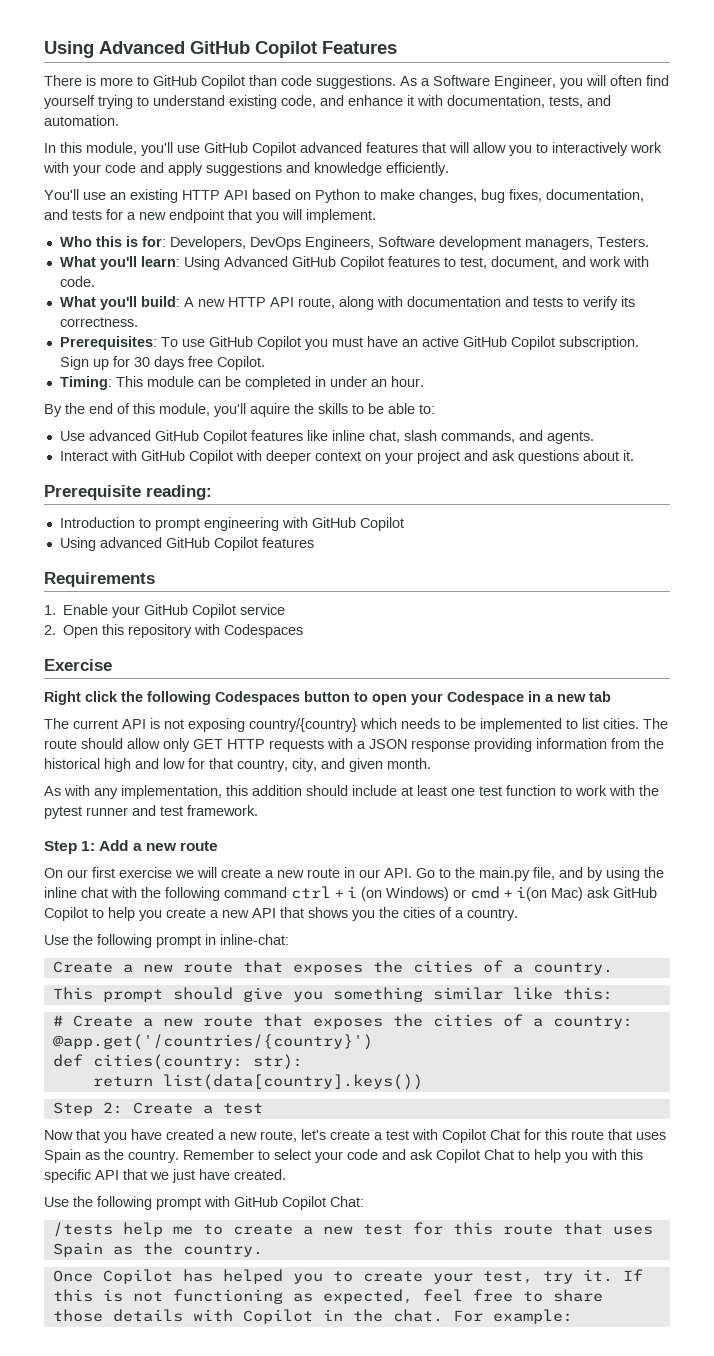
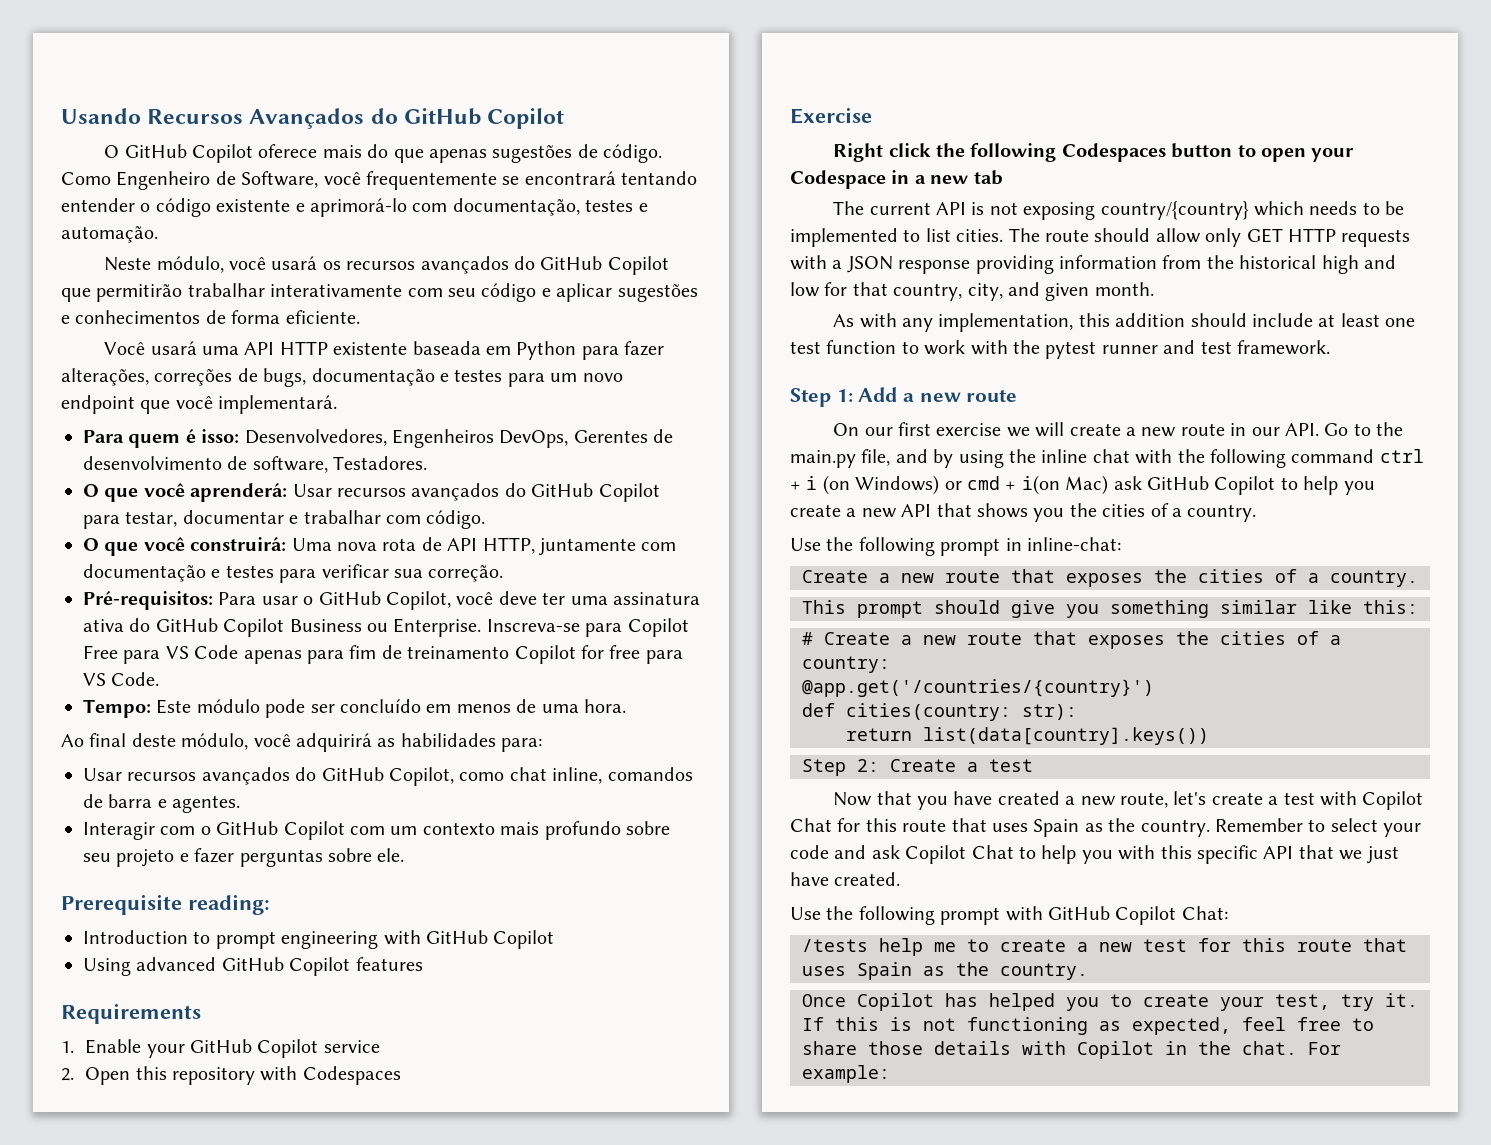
- Using Advanced GitHub Copilot Features
- There is more to GitHub Copilot than code suggestions. As a Software Engineer, you will often find yourself trying to understand existing code, and enhance it with documentation, tests, and automation.
- In this module, you'll use GitHub Copilot advanced features that will allow you to interactively work with your code and apply suggestions and knowledge efficiently.
- You'll use an existing HTTP API based on Python to make changes, bug fixes, documentation, and tests for a new endpoint that you will implement.
- Who this is for: Developers, DevOps Engineers, Software development managers, Testers.
- What you'll learn: Using Advanced GitHub Copilot features to test, document, and work with code.
- What you'll build: A new HTTP API route, along with documentation and tests to verify its correctness.
- Prerequisites: To use GitHub Copilot you must have an active GitHub Copilot subscription. Sign up for 30 days free Copilot.
- Timing: This module can be completed in under an hour.
- By the end of this module, you'll aquire the skills to be able to:
- Use advanced GitHub Copilot features like inline chat, slash commands, and agents.
- Interact with GitHub Copilot with deeper context on your project and ask questions about it.
+ Usando Recursos Avançados do GitHub Copilot
+ O GitHub Copilot oferece mais do que apenas sugestões de código. Como Engenheiro de Software, você frequentemente se encontrará tentando entender o código existente e aprimorá-lo com documentação, testes e automação.
+ Neste módulo, você usará os recursos avançados do GitHub Copilot que permitirão trabalhar interativamente com seu código e aplicar sugestões e conhecimentos de forma eficiente.
+ Você usará uma API HTTP existente baseada em Python para fazer alterações, correções de bugs, documentação e testes para um novo endpoint que você implementará.
+ Para quem é isso: Desenvolvedores, Engenheiros DevOps, Gerentes de desenvolvimento de software, Testadores.
+ O que você aprenderá: Usar recursos avançados do GitHub Copilot para testar, documentar e trabalhar com código.
+ O que você construirá: Uma nova rota de API HTTP, juntamente com documentação e testes para verificar sua correção.
+ Pré-requisitos: Para usar o GitHub Copilot, você deve ter uma assinatura ativa do GitHub Copilot Business ou Enterprise. Inscreva-se para Copilot Free para VS Code apenas para fim de treinamento Copilot for free para VS Code.
+ Tempo: Este módulo pode ser concluído em menos de uma hora.
+ Ao final deste módulo, você adquirirá as habilidades para:
+ Usar recursos avançados do GitHub Copilot, como chat inline, comandos de barra e agentes.
+ Interagir com o GitHub Copilot com um contexto mais profundo sobre seu projeto e fazer perguntas sobre ele.

